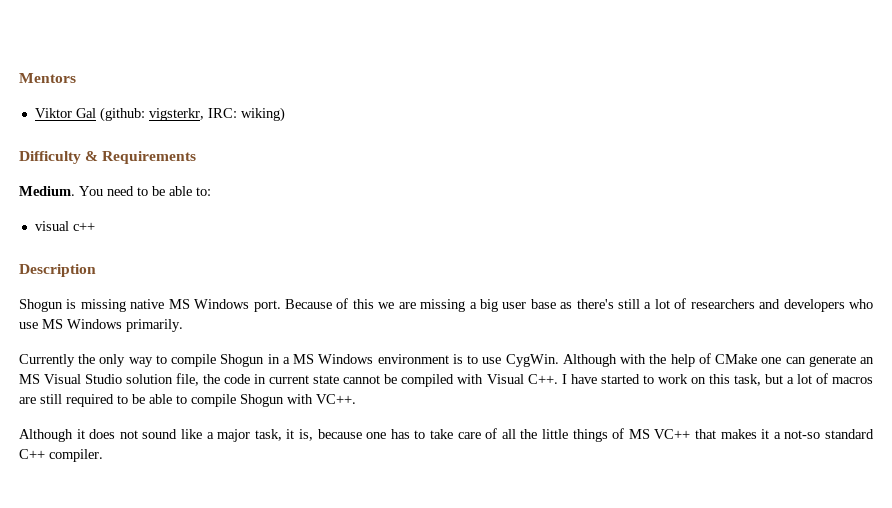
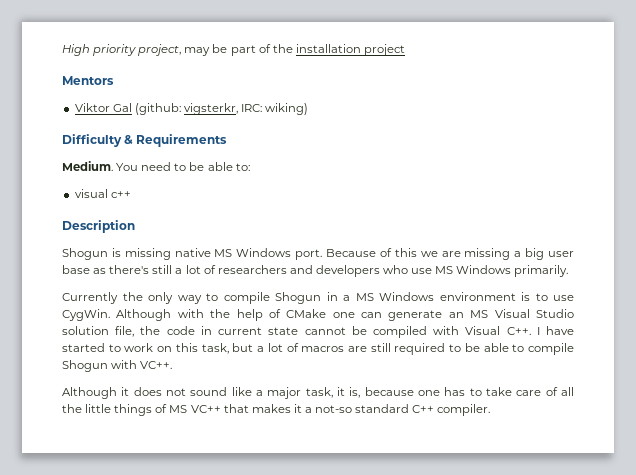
+ High priority project, may be part of the installation project

